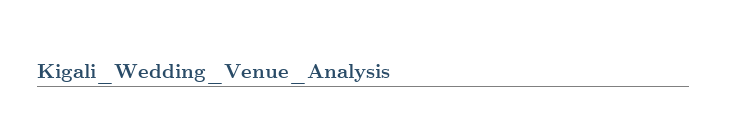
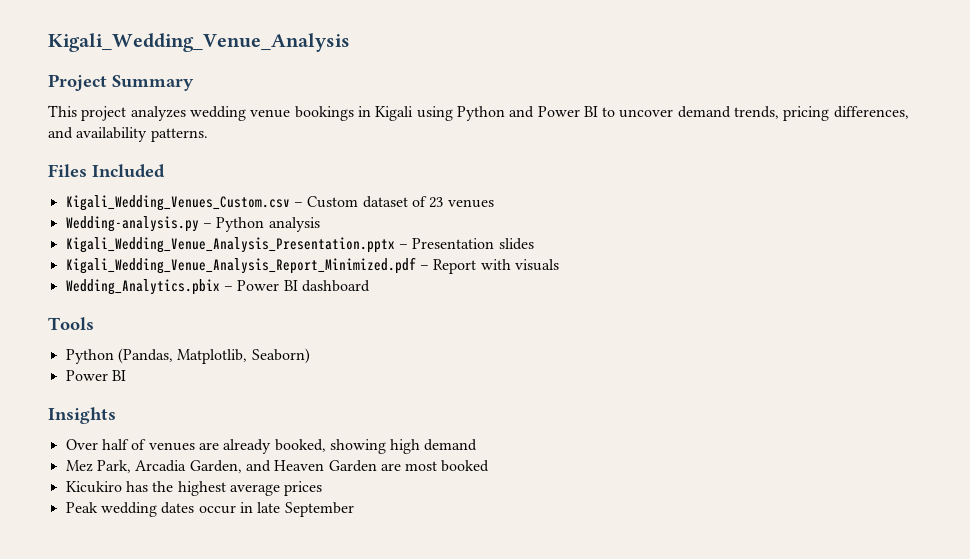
+ Project Summary
+ This project analyzes wedding venue bookings in Kigali using Python and Power BI to uncover demand trends, pricing differences, and availability patterns.
+ Files Included
+ Kigali_Wedding_Venues_Custom.csv – Custom dataset of 23 venues
+ Wedding-analysis.py – Python analysis
+ Kigali_Wedding_Venue_Analysis_Presentation.pptx – Presentation slides
+ Kigali_Wedding_Venue_Analysis_Report_Minimized.pdf – Report with visuals
+ Wedding_Analytics.pbix – Power BI dashboard
+ Tools
+ Python (Pandas, Matplotlib, Seaborn)
+ Power BI
+ Insights
+ Over half of venues are already booked, showing high demand
+ Mez Park, Arcadia Garden, and Heaven Garden are most booked
+ Kicukiro has the highest average prices
+ Peak wedding dates occur in late September

